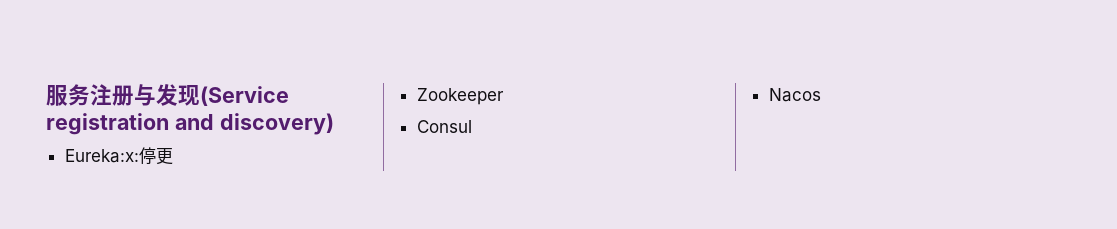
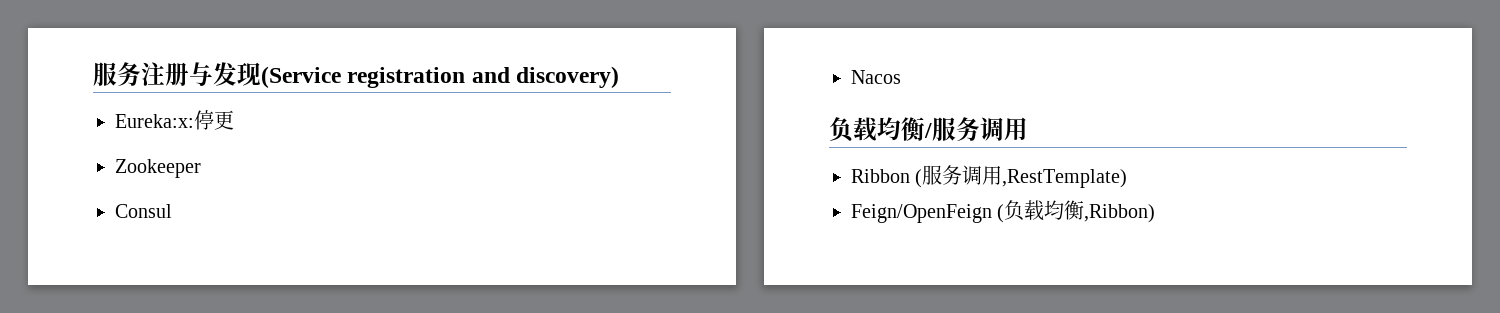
+ 负载均衡/服务调用
+ Ribbon (服务调用,RestTemplate)
+ Feign/OpenFeign (负载均衡,Ribbon)

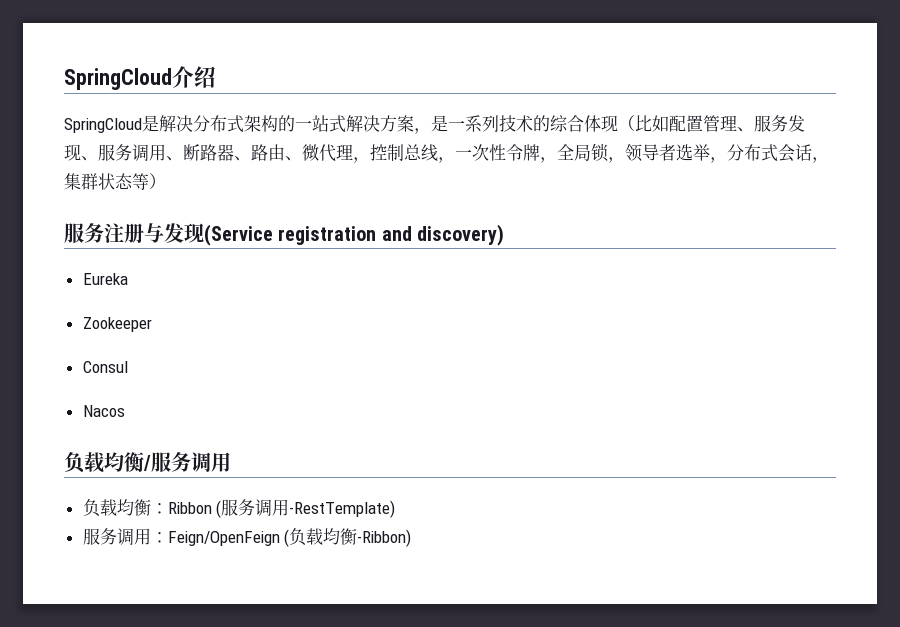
+ SpringCloud介绍
+ SpringCloud是解决分布式架构的一站式解决方案，是一系列技术的综合体现（比如配置管理、服务发现、服务调用、断路器、路由、微代理，控制总线，一次性令牌，全局锁，领导者选举，分布式会话，集群状态等）
- Eureka:x:停更
+ Eureka
- Ribbon (服务调用,RestTemplate)
- Feign/OpenFeign (负载均衡,Ribbon)
+ 负载均衡：Ribbon (服务调用-RestTemplate)
+ 服务调用：Feign/OpenFeign (负载均衡-Ribbon)

